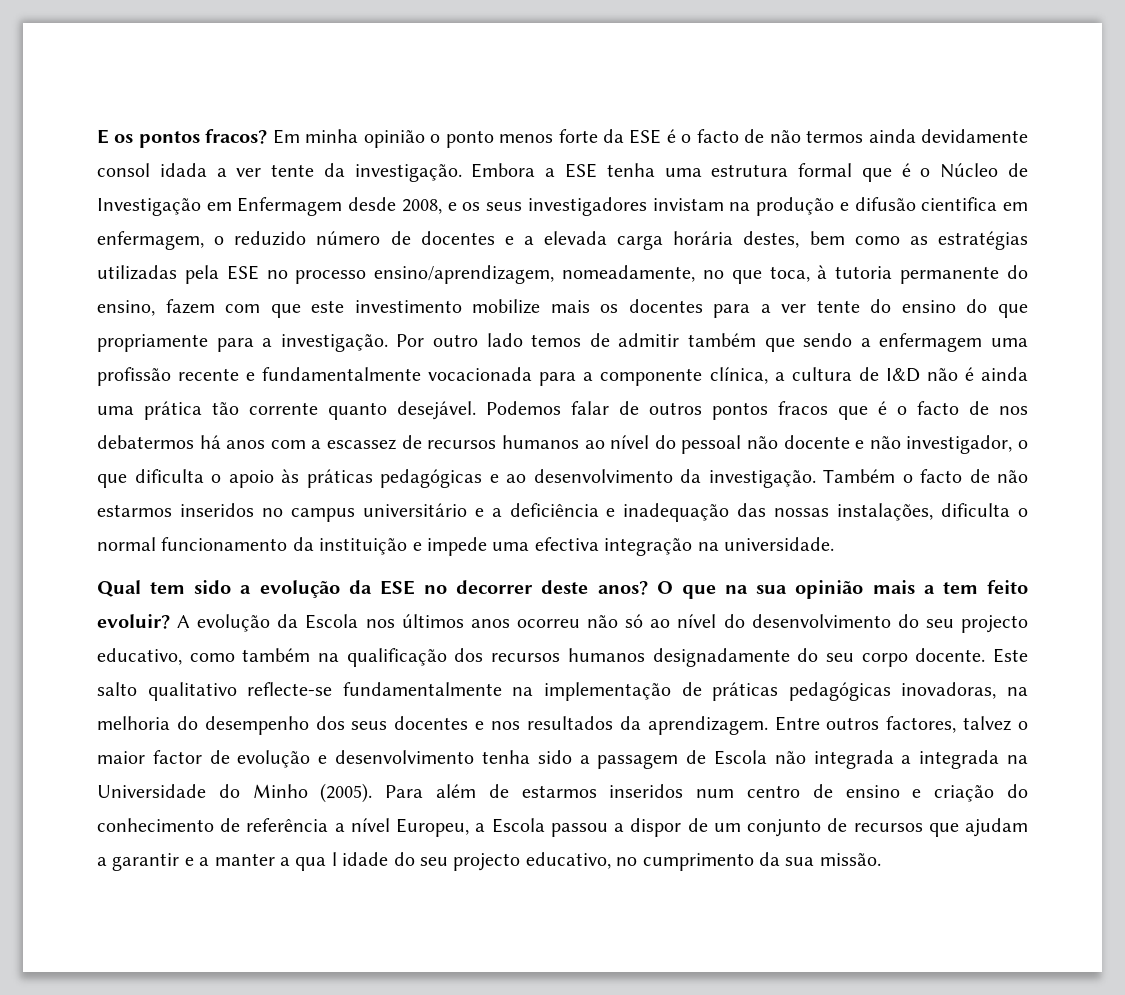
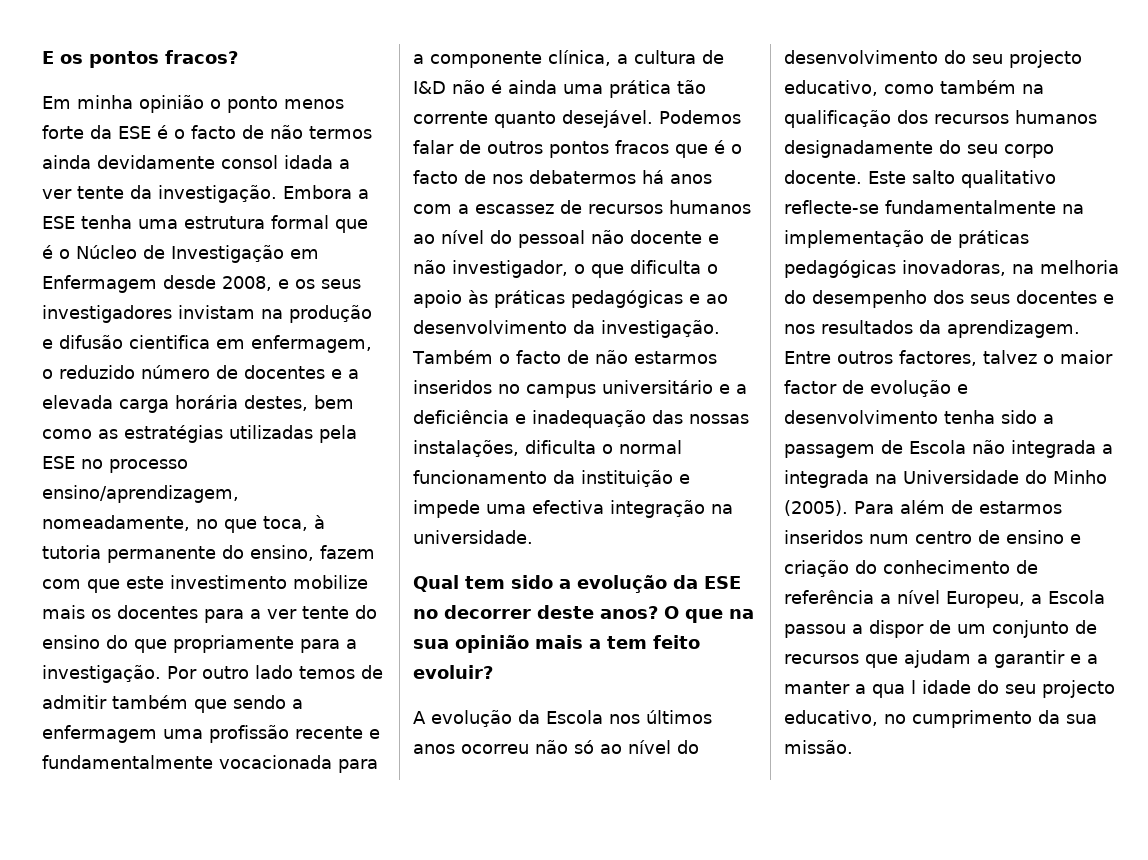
- E os pontos fracos? Em minha opinião o ponto menos forte da ESE é o facto de não termos ainda devidamente consol idada a ver tente da investigação.
+ E os pontos fracos?
+ Em minha opinião o ponto menos forte da ESE é o facto de não termos ainda devidamente consol idada a ver tente da investigação.
- O que na sua opinião mais a tem feito evoluir? A evolução da Escola nos últimos anos ocorreu não só ao nível do desenvolvimento do seu projecto educativo, como também na qualificação dos recursos humanos designadamente do seu corpo docente.
+ O que na sua opinião mais a tem feito evoluir?
+ A evolução da Escola nos últimos anos ocorreu não só ao nível do desenvolvimento do seu projecto educativo, como também na qualificação dos recursos humanos designadamente do seu corpo docente.

